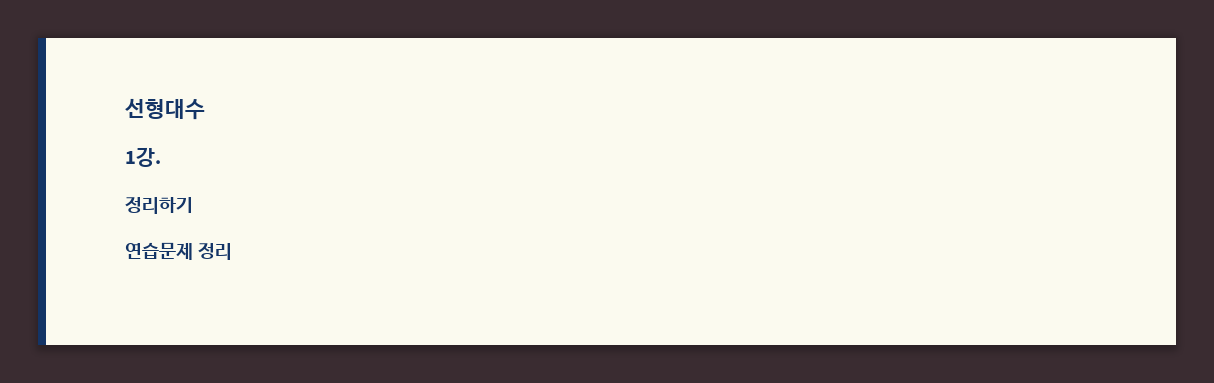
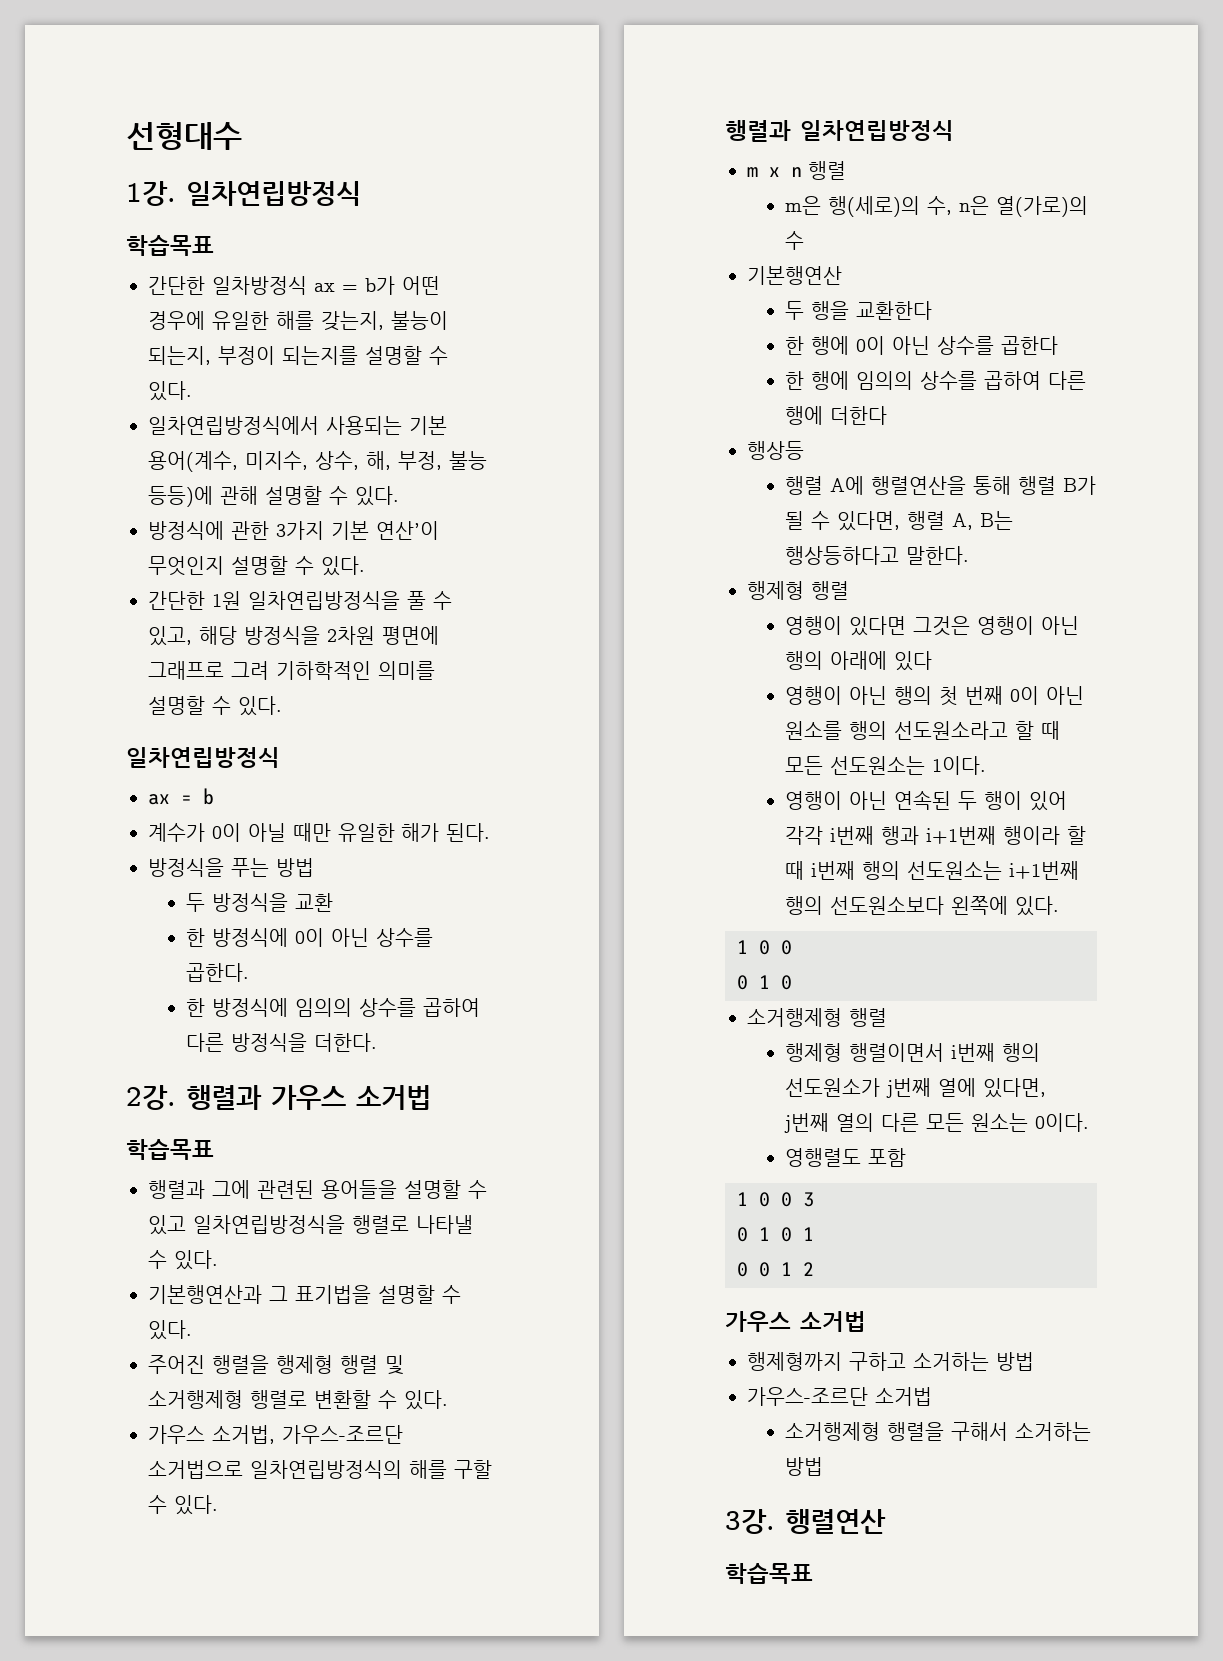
- 1강.
- 정리하기
- 연습문제 정리
+ 1강. 일차연립방정식
+ 학습목표
+ 간단한 일차방정식 ax = b가 어떤 경우에 유일한 해를 갖는지, 불능이 되는지, 부정이 되는지를 설명할 수 있다.
+ 일차연립방정식에서 사용되는 기본 용어(계수, 미지수, 상수, 해, 부정, 불능 등등)에 관해 설명할 수 있다.
+ 방정식에 관한 3가지 기본 연산’이 무엇인지 설명할 수 있다.
+ 간단한 1원 일차연립방정식을 풀 수 있고, 해당 방정식을 2차원 평면에 그래프로 그려 기하학적인 의미를 설명할 수 있다.
+ 일차연립방정식
+ ax = b
+ 계수가 0이 아닐 때만 유일한 해가 된다.
+ 방정식을 푸는 방법
+ 두 방정식을 교환
+ 한 방정식에 0이 아닌 상수를 곱한다.
+ 한 방정식에 임의의 상수를 곱하여 다른 방정식을 더한다.
+ 2강. 행렬과 가우스 소거법
+ 학습목표
+ 행렬과 그에 관련된 용어들을 설명할 수 있고 일차연립방정식을 행렬로 나타낼 수 있다.
+ 기본행연산과 그 표기법을 설명할 수 있다.
+ 주어진 행렬을 행제형 행렬 및 소거행제형 행렬로 변환할 수 있다.
+ 가우스 소거법, 가우스-조르단 소거법으로 일차연립방정식의 해를 구할 수 있다.
+ 행렬과 일차연립방정식
+ m x n 행렬
+ m은 행(세로)의 수, n은 열(가로)의 수
+ 기본행연산
+ 두 행을 교환한다
+ 한 행에 0이 아닌 상수를 곱한다
+ 한 행에 임의의 상수를 곱하여 다른 행에 더한다
+ 행상등
+ 행렬 A에 행렬연산을 통해 행렬 B가 될 수 있다면, 행렬 A, B는 행상등하다고 말한다.
+ 행제형 행렬
+ 영행이 있다면 그것은 영행이 아닌 행의 아래에 있다
+ 영행이 아닌 행의 첫 번째 0이 아닌 원소를 행의 선도원소라고 할 때 모든 선도원소는 1이다.
+ 영행이 아닌 연속된 두 행이 있어 각각 i번째 행과 i+1번째 행이라 할 때 i번째 행의 선도원소는 i+1번째 행의 선도원소보다 왼쪽에 있다.
+ 1 0 0
+ 0 1 0
+ 소거행제형 행렬
+ 행제형 행렬이면서 i번째 행의 선도원소가 j번째 열에 있다면, j번째 열의 다른 모든 원소는 0이다.
+ 영행렬도 포함
+ 1 0 0 3
+ 0 1 0 1
+ 0 0 1 2
+ 가우스 소거법
+ 행제형까지 구하고 소거하는 방법
+ 가우스-조르단 소거법
+ 소거행제형 행렬을 구해서 소거하는 방법
+ 3강. 행렬연산
+ 학습목표

